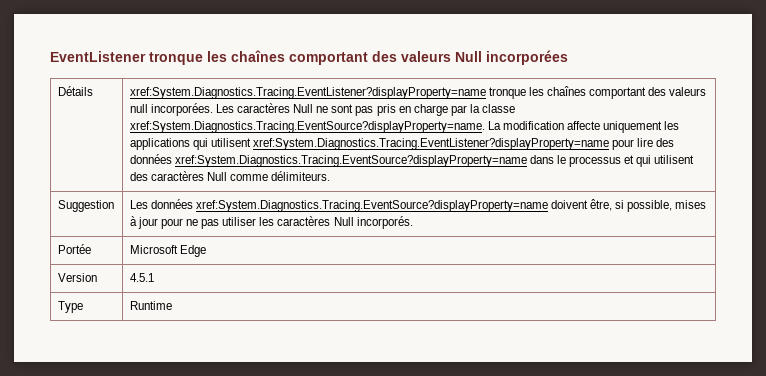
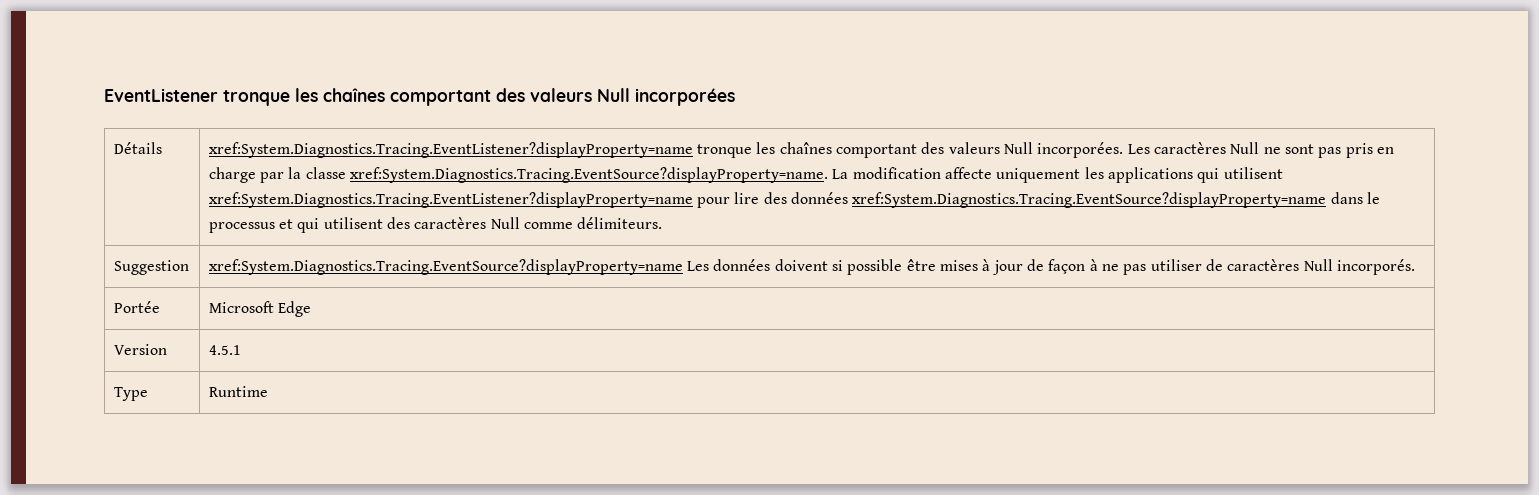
- xref:System.Diagnostics.Tracing.EventListener?displayProperty=name tronque les chaînes comportant des valeurs null incorporées.
+ xref:System.Diagnostics.Tracing.EventListener?displayProperty=name tronque les chaînes comportant des valeurs Null incorporées.
- Suggestion | Les données xref:System.Diagnostics.Tracing.EventSource?displayProperty=name doivent être, si possible, mises à jour pour ne pas utiliser les caractères Null incorporés.
+ Suggestion | xref:System.Diagnostics.Tracing.EventSource?displayProperty=name Les données doivent si possible être mises à jour de façon à ne pas utiliser de caractères Null incorporés.

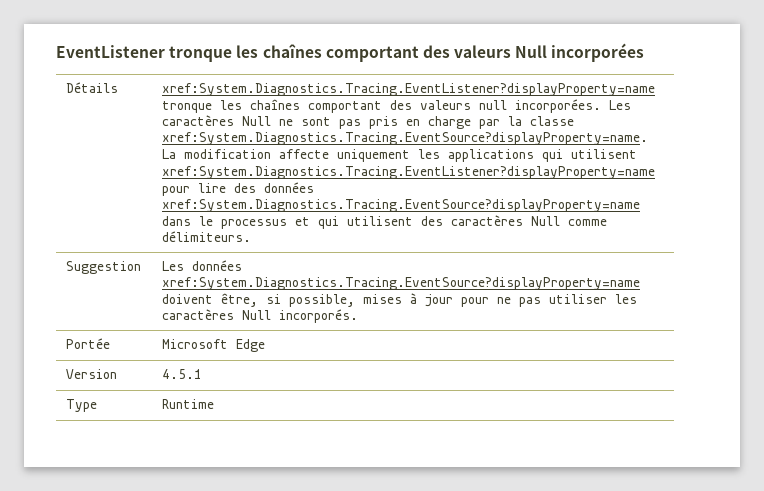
- xref:System.Diagnostics.Tracing.EventListener?displayProperty=name tronque les chaînes comportant des valeurs Null incorporées.
+ xref:System.Diagnostics.Tracing.EventListener?displayProperty=name tronque les chaînes comportant des valeurs null incorporées.
- Suggestion | xref:System.Diagnostics.Tracing.EventSource?displayProperty=name Les données doivent si possible être mises à jour de façon à ne pas utiliser de caractères Null incorporés.
+ Suggestion | Les données xref:System.Diagnostics.Tracing.EventSource?displayProperty=name doivent être, si possible, mises à jour pour ne pas utiliser les caractères Null incorporés.

